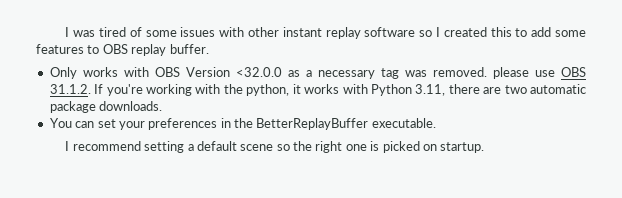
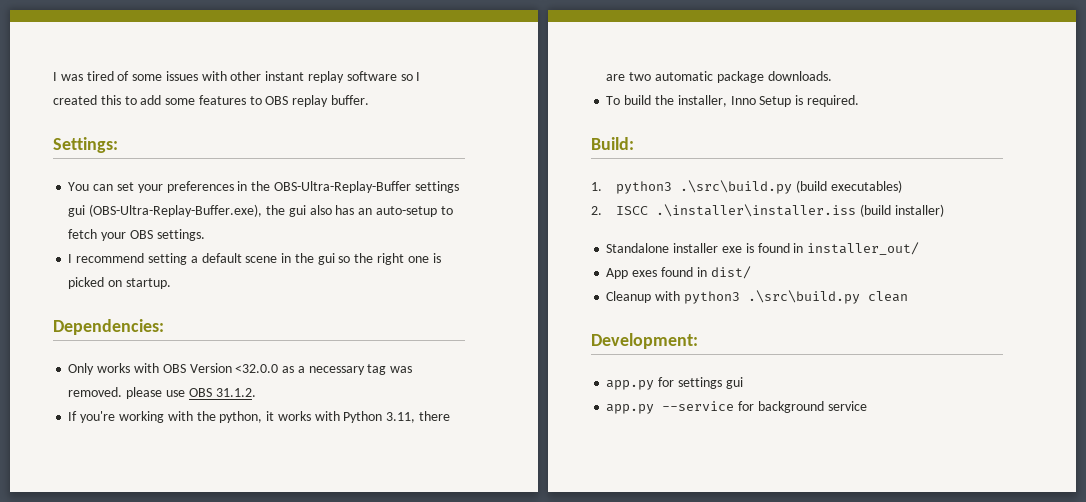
+ Settings:
+ You can set your preferences in the OBS-Ultra-Replay-Buffer settings gui (OBS-Ultra-Replay-Buffer.exe), the gui also has an auto-setup to fetch your OBS settings.
+ I recommend setting a default scene in the gui so the right one is picked on startup.
+ Dependencies:
- Only works with OBS Version <32.0.0 as a necessary tag was removed. please use OBS 31.1.2. If you're working with the python, it works with Python 3.11, there are two automatic package downloads.
+ Only works with OBS Version <32.0.0 as a necessary tag was removed. please use OBS 31.1.2.
+ If you're working with the python, it works with Python 3.11, there are two automatic package downloads.
- You can set your preferences in the BetterReplayBuffer executable.
- I recommend setting a default scene so the right one is picked on startup.
+ To build the installer, Inno Setup is required.
+ Build:
+ 1. python3 .\src\build.py (build executables)
+ 2. ISCC .\installer\installer.iss (build installer)
+ Standalone installer exe is found in installer_out/
+ App exes found in dist/
+ Cleanup with python3 .\src\build.py clean
+ Development:
+ app.py for settings gui
+ app.py --service for background service

